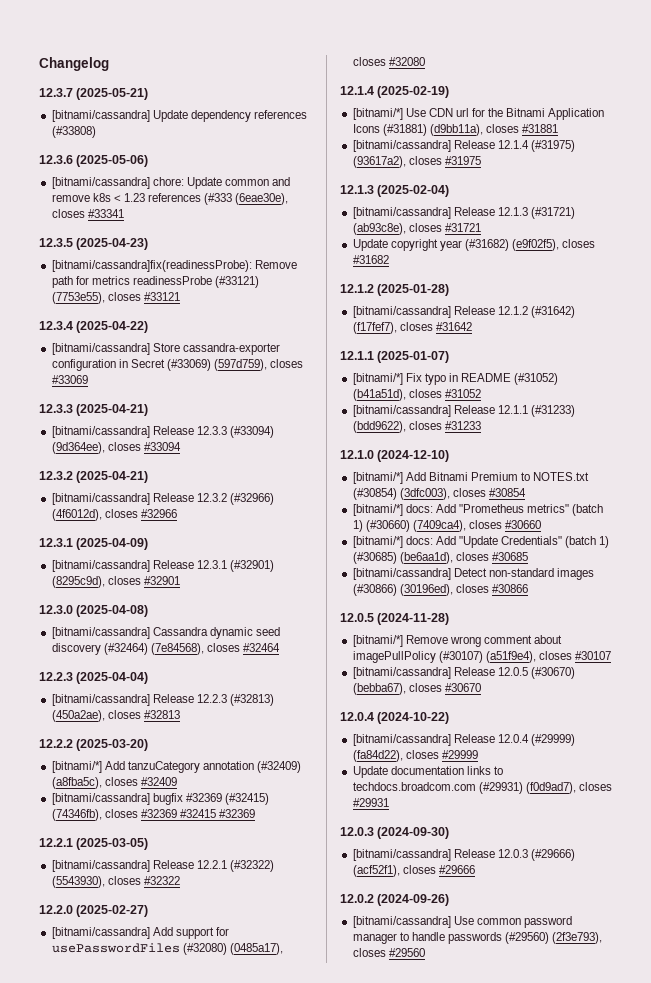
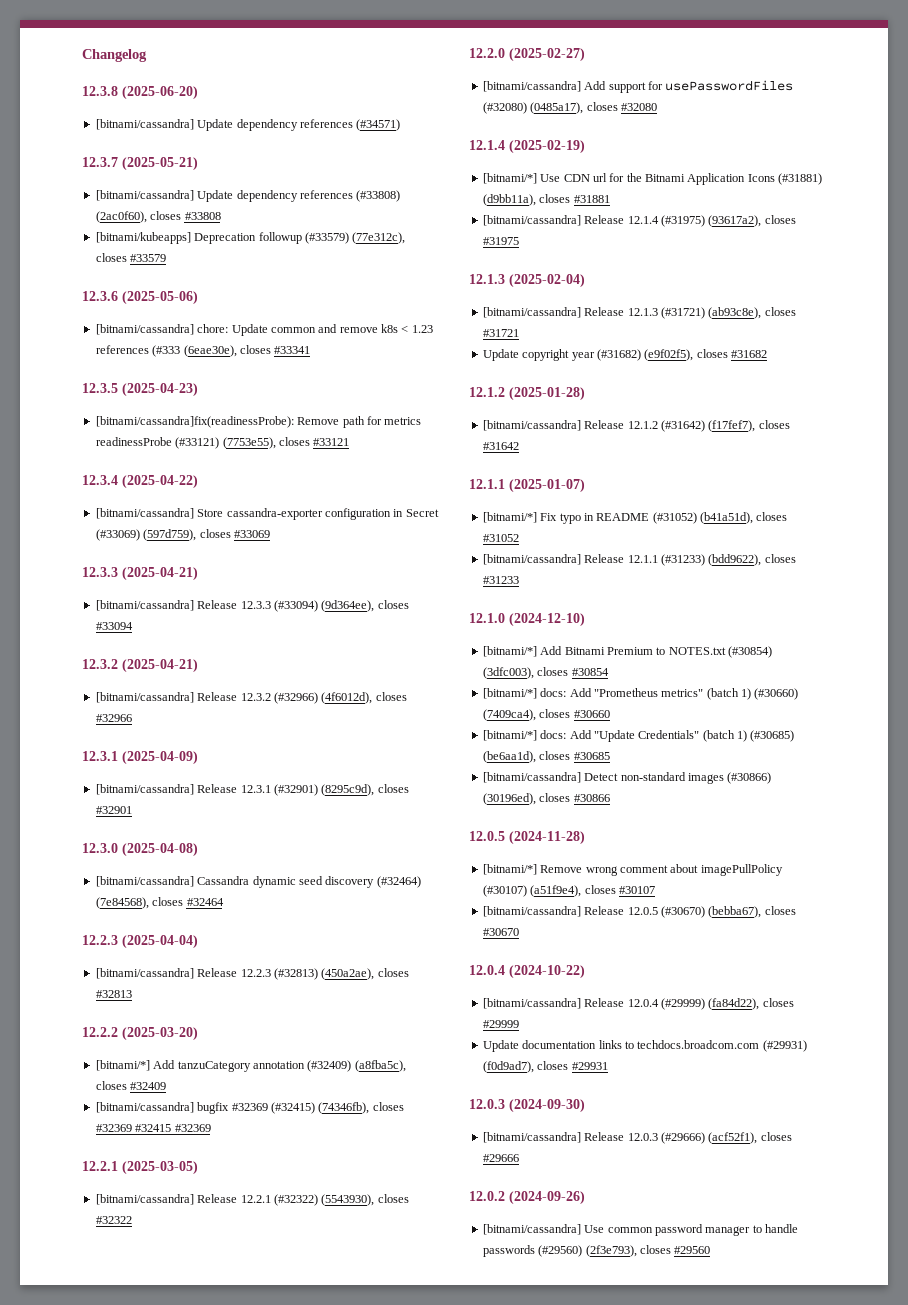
+ 12.3.8 (2025-06-20)
+ [bitnami/cassandra] Update dependency references (#34571)
- [bitnami/cassandra] Update dependency references (#33808)
+ [bitnami/cassandra] Update dependency references (#33808) (2ac0f60), closes #33808
+ [bitnami/kubeapps] Deprecation followup (#33579) (77e312c), closes #33579

